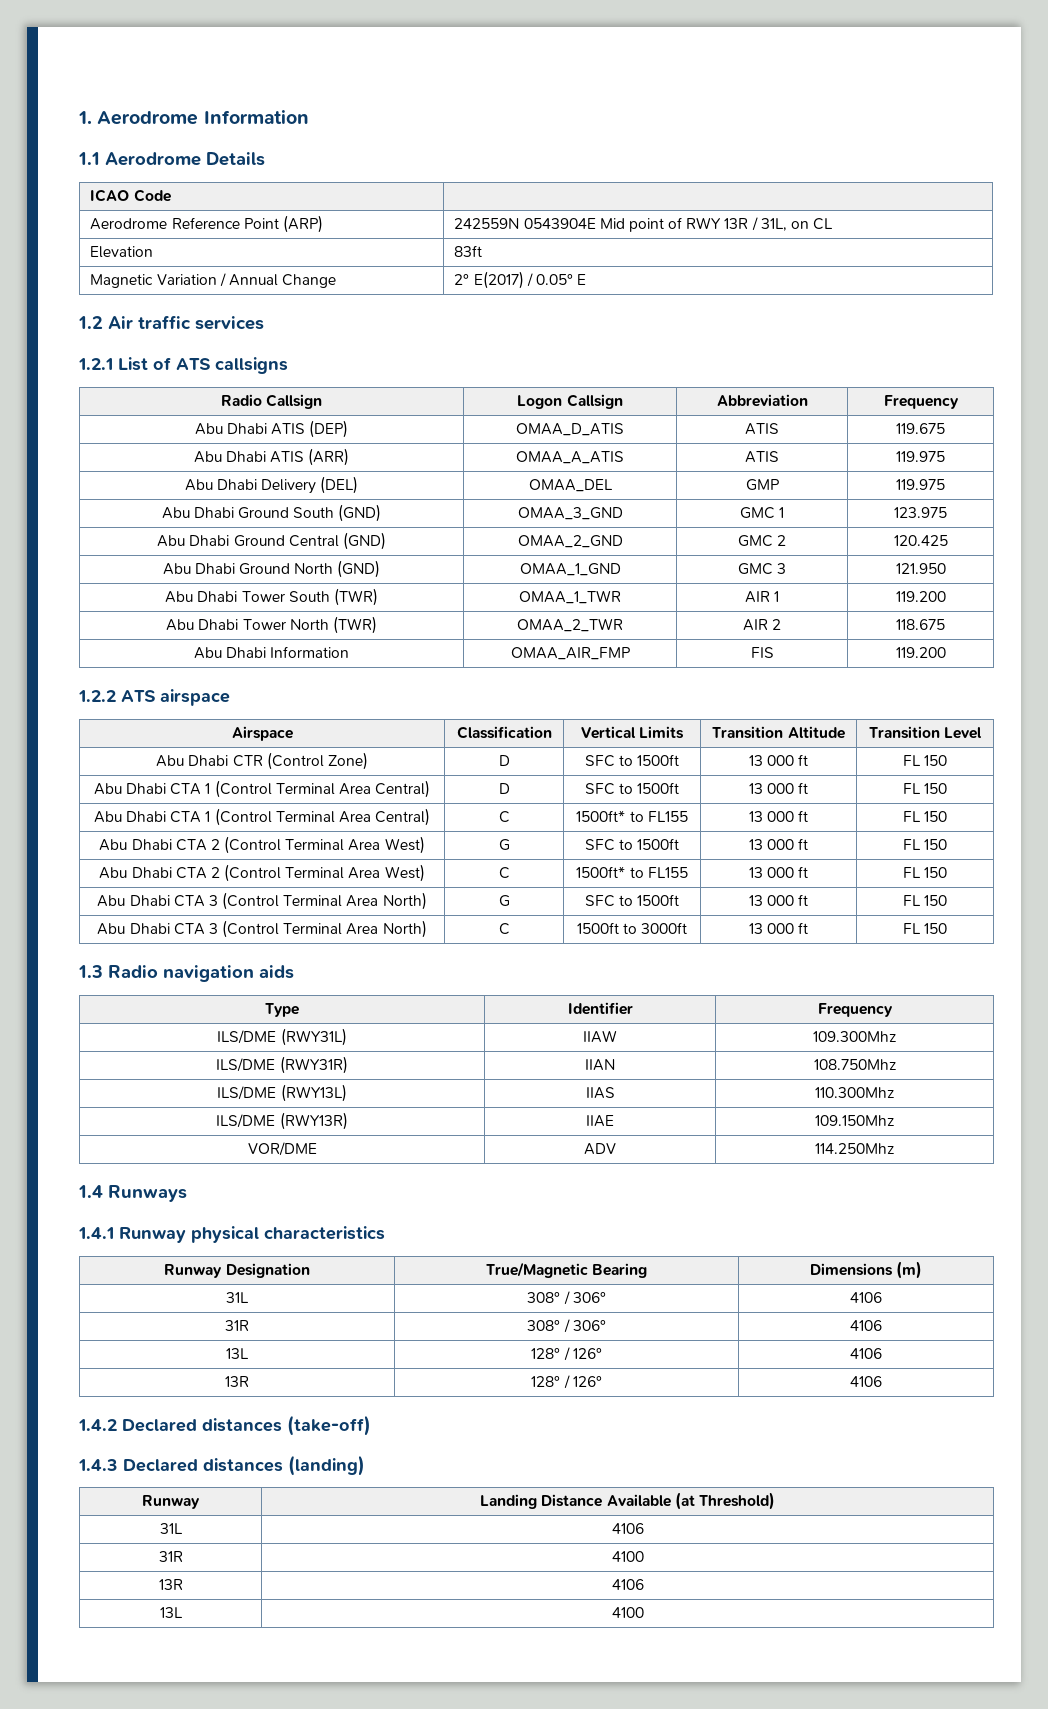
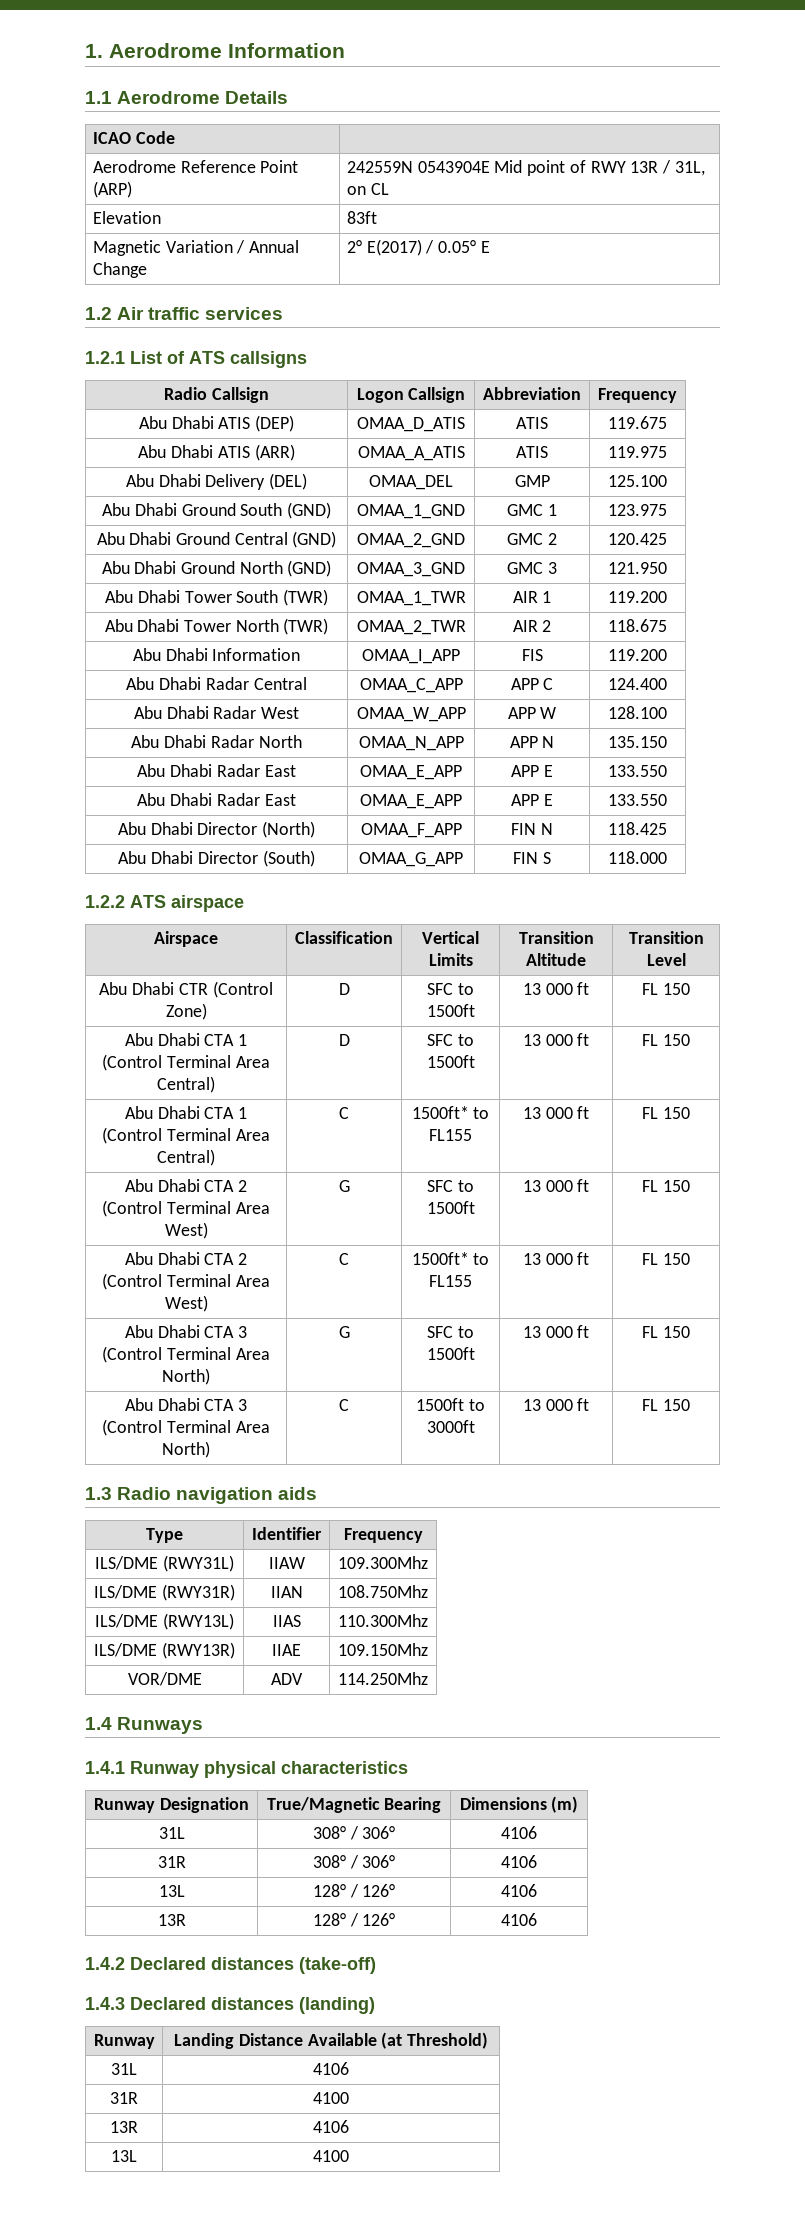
- Abu Dhabi Delivery (DEL) | OMAA_DEL | GMP | 119.975
+ Abu Dhabi Delivery (DEL) | OMAA_DEL | GMP | 125.100
- Abu Dhabi Ground South (GND) | OMAA_3_GND | GMC 1 | 123.975
+ Abu Dhabi Ground South (GND) | OMAA_1_GND | GMC 1 | 123.975
- Abu Dhabi Ground North (GND) | OMAA_1_GND | GMC 3 | 121.950
+ Abu Dhabi Ground North (GND) | OMAA_3_GND | GMC 3 | 121.950
- Abu Dhabi Information | OMAA_AIR_FMP | FIS | 119.200
+ Abu Dhabi Information | OMAA_I_APP | FIS | 119.200
+ Abu Dhabi Radar Central | OMAA_C_APP | APP C | 124.400
+ Abu Dhabi Radar West | OMAA_W_APP | APP W | 128.100
+ Abu Dhabi Radar North | OMAA_N_APP | APP N | 135.150
+ Abu Dhabi Radar East | OMAA_E_APP | APP E | 133.550
+ Abu Dhabi Radar East | OMAA_E_APP | APP E | 133.550
+ Abu Dhabi Director (North) | OMAA_F_APP | FIN N | 118.425
+ Abu Dhabi Director (South) | OMAA_G_APP | FIN S | 118.000

